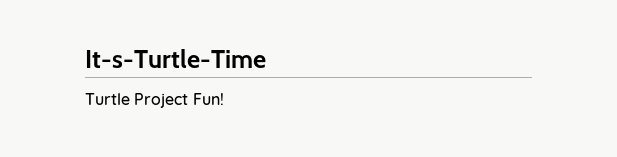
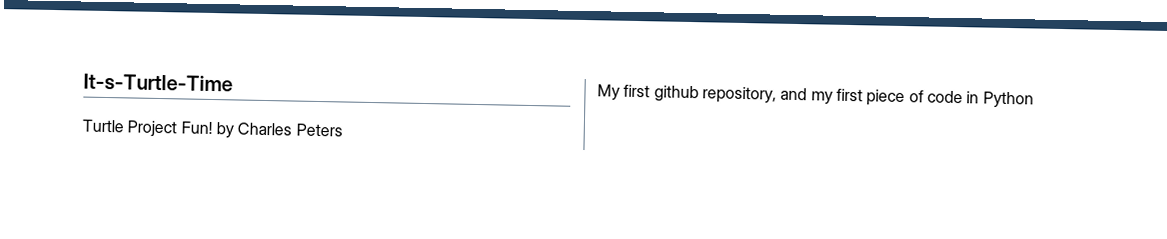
- Turtle Project Fun!
+ Turtle Project Fun! by Charles Peters
+ My first github repository, and my first piece of code in Python

